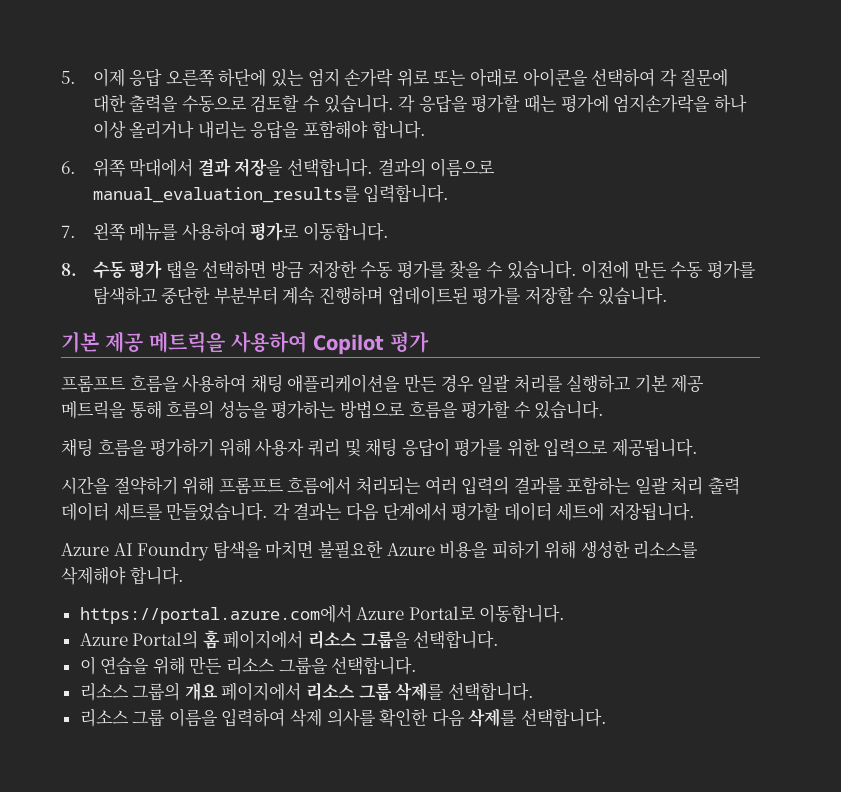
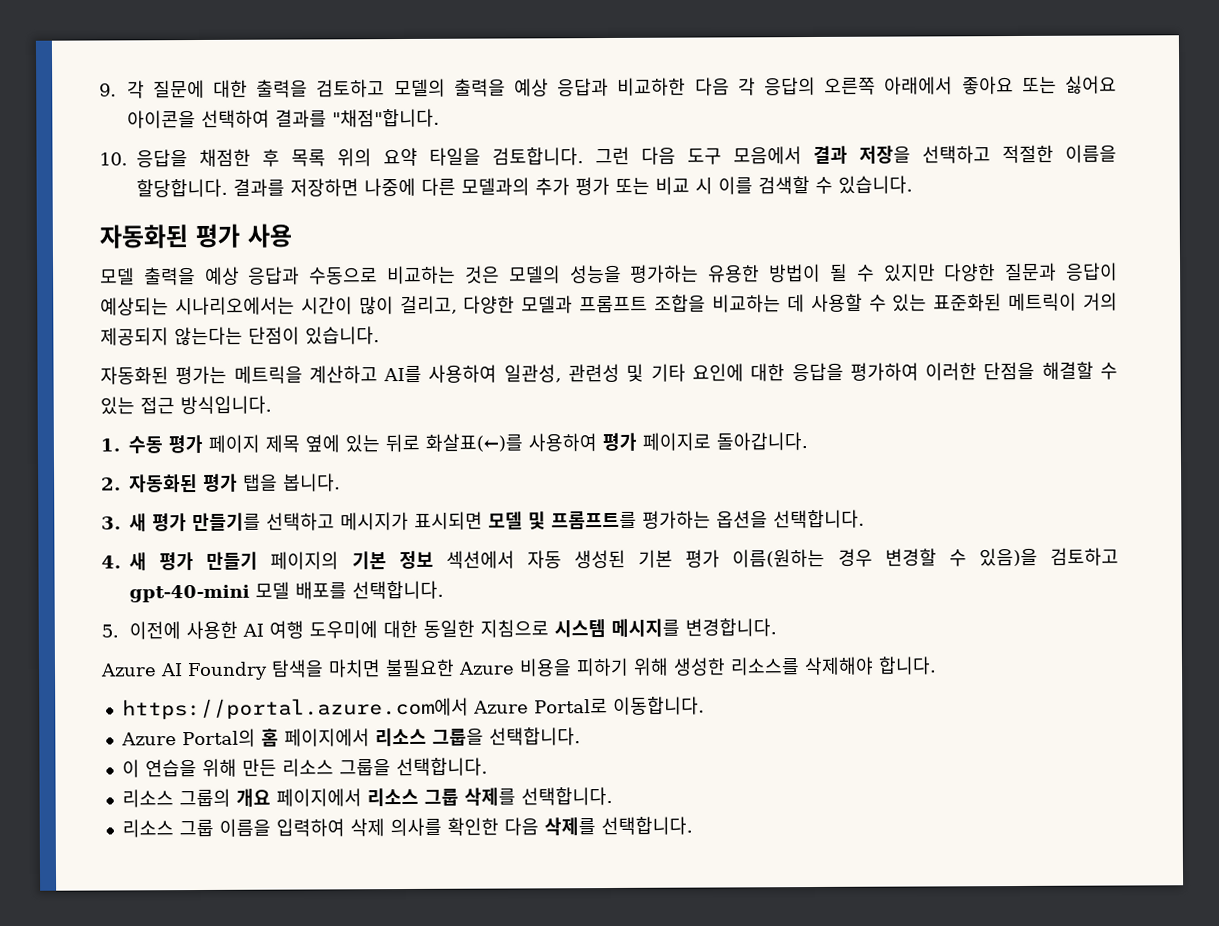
- 5. 이제 응답 오른쪽 하단에 있는 엄지 손가락 위로 또는 아래로 아이콘을 선택하여 각 질문에 대한 출력을 수동으로 검토할 수 있습니다. 각 응답을 평가할 때는 평가에 엄지손가락을 하나 이상 올리거나 내리는 응답을 포함해야 합니다.
- 6. 위쪽 막대에서 결과 저장을 선택합니다. 결과의 이름으로 manual_evaluation_results를 입력합니다.
- 7. 왼쪽 메뉴를 사용하여 평가로 이동합니다.
- 8. 수동 평가 탭을 선택하면 방금 저장한 수동 평가를 찾을 수 있습니다. 이전에 만든 수동 평가를 탐색하고 중단한 부분부터 계속 진행하며 업데이트된 평가를 저장할 수 있습니다.
- 기본 제공 메트릭을 사용하여 Copilot 평가
- 프롬프트 흐름을 사용하여 채팅 애플리케이션을 만든 경우 일괄 처리를 실행하고 기본 제공 메트릭을 통해 흐름의 성능을 평가하는 방법으로 흐름을 평가할 수 있습니다.
- 채팅 흐름을 평가하기 위해 사용자 쿼리 및 채팅 응답이 평가를 위한 입력으로 제공됩니다.
- 시간을 절약하기 위해 프롬프트 흐름에서 처리되는 여러 입력의 결과를 포함하는 일괄 처리 출력 데이터 세트를 만들었습니다. 각 결과는 다음 단계에서 평가할 데이터 세트에 저장됩니다.
+ 9. 각 질문에 대한 출력을 검토하고 모델의 출력을 예상 응답과 비교하한 다음 각 응답의 오른쪽 아래에서 좋아요 또는 싫어요 아이콘을 선택하여 결과를 "채점"합니다.
+ 10. 응답을 채점한 후 목록 위의 요약 타일을 검토합니다. 그런 다음 도구 모음에서 결과 저장을 선택하고 적절한 이름을 할당합니다. 결과를 저장하면 나중에 다른 모델과의 추가 평가 또는 비교 시 이를 검색할 수 있습니다.
+ 자동화된 평가 사용
+ 모델 출력을 예상 응답과 수동으로 비교하는 것은 모델의 성능을 평가하는 유용한 방법이 될 수 있지만 다양한 질문과 응답이 예상되는 시나리오에서는 시간이 많이 걸리고, 다양한 모델과 프롬프트 조합을 비교하는 데 사용할 수 있는 표준화된 메트릭이 거의 제공되지 않는다는 단점이 있습니다.
+ 자동화된 평가는 메트릭을 계산하고 AI를 사용하여 일관성, 관련성 및 기타 요인에 대한 응답을 평가하여 이러한 단점을 해결할 수 있는 접근 방식입니다.
+ 1. 수동 평가 페이지 제목 옆에 있는 뒤로 화살표(←)를 사용하여 평가 페이지로 돌아갑니다.
+ 2. 자동화된 평가 탭을 봅니다.
+ 3. 새 평가 만들기를 선택하고 메시지가 표시되면 모델 및 프롬프트를 평가하는 옵션을 선택합니다.
+ 4. 새 평가 만들기 페이지의 기본 정보 섹션에서 자동 생성된 기본 평가 이름(원하는 경우 변경할 수 있음)을 검토하고 gpt-40-mini 모델 배포를 선택합니다.
+ 5. 이전에 사용한 AI 여행 도우미에 대한 동일한 지침으로 시스템 메시지를 변경합니다.

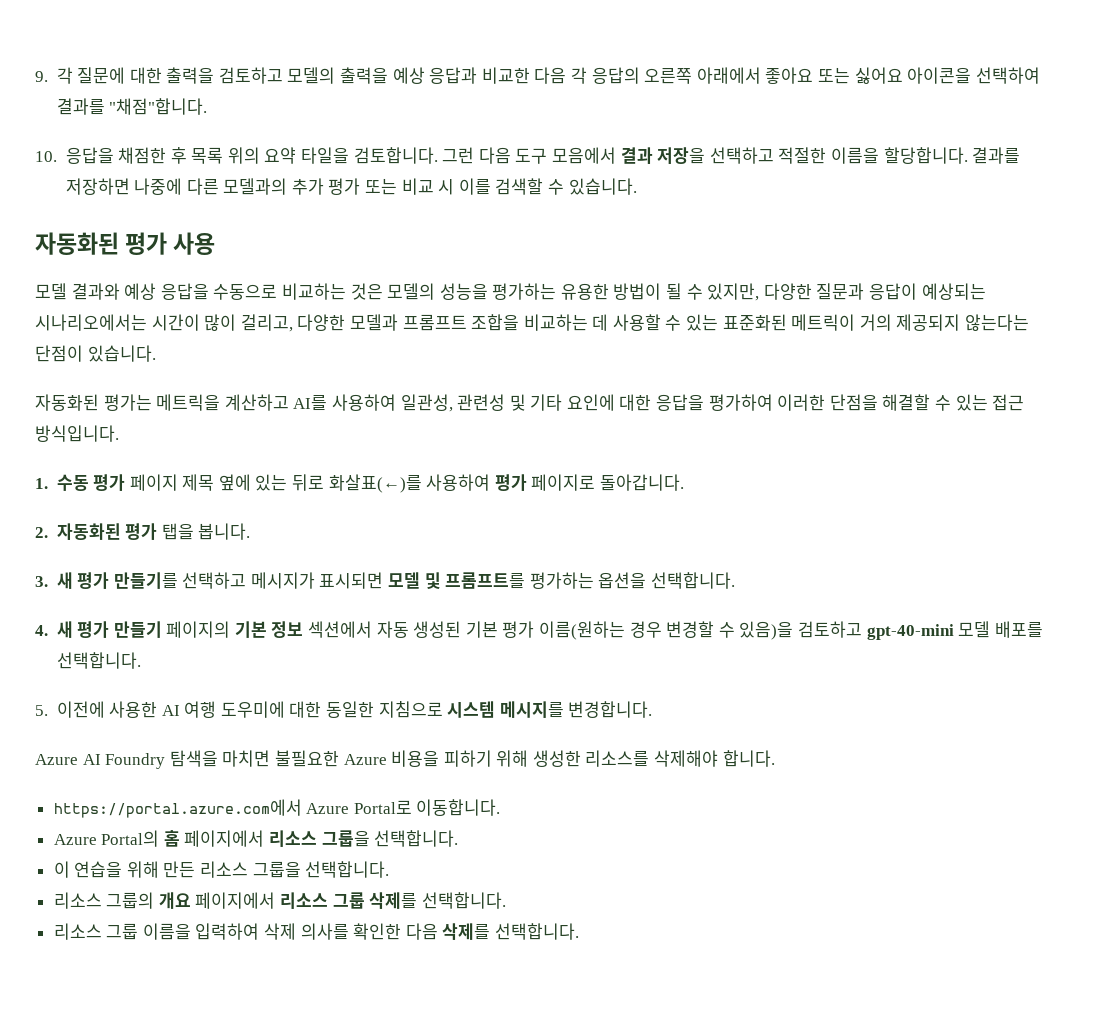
- 9. 각 질문에 대한 출력을 검토하고 모델의 출력을 예상 응답과 비교하한 다음 각 응답의 오른쪽 아래에서 좋아요 또는 싫어요 아이콘을 선택하여 결과를 "채점"합니다.
+ 9. 각 질문에 대한 출력을 검토하고 모델의 출력을 예상 응답과 비교한 다음 각 응답의 오른쪽 아래에서 좋아요 또는 싫어요 아이콘을 선택하여 결과를 "채점"합니다.
- 모델 출력을 예상 응답과 수동으로 비교하는 것은 모델의 성능을 평가하는 유용한 방법이 될 수 있지만 다양한 질문과 응답이 예상되는 시나리오에서는 시간이 많이 걸리고, 다양한 모델과 프롬프트 조합을 비교하는 데 사용할 수 있는 표준화된 메트릭이 거의 제공되지 않는다는 단점이 있습니다.
+ 모델 결과와 예상 응답을 수동으로 비교하는 것은 모델의 성능을 평가하는 유용한 방법이 될 수 있지만, 다양한 질문과 응답이 예상되는 시나리오에서는 시간이 많이 걸리고, 다양한 모델과 프롬프트 조합을 비교하는 데 사용할 수 있는 표준화된 메트릭이 거의 제공되지 않는다는 단점이 있습니다.

